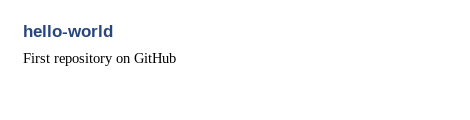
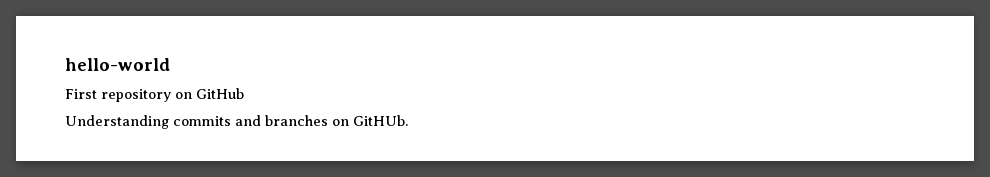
+ Understanding commits and branches on GitHUb.

